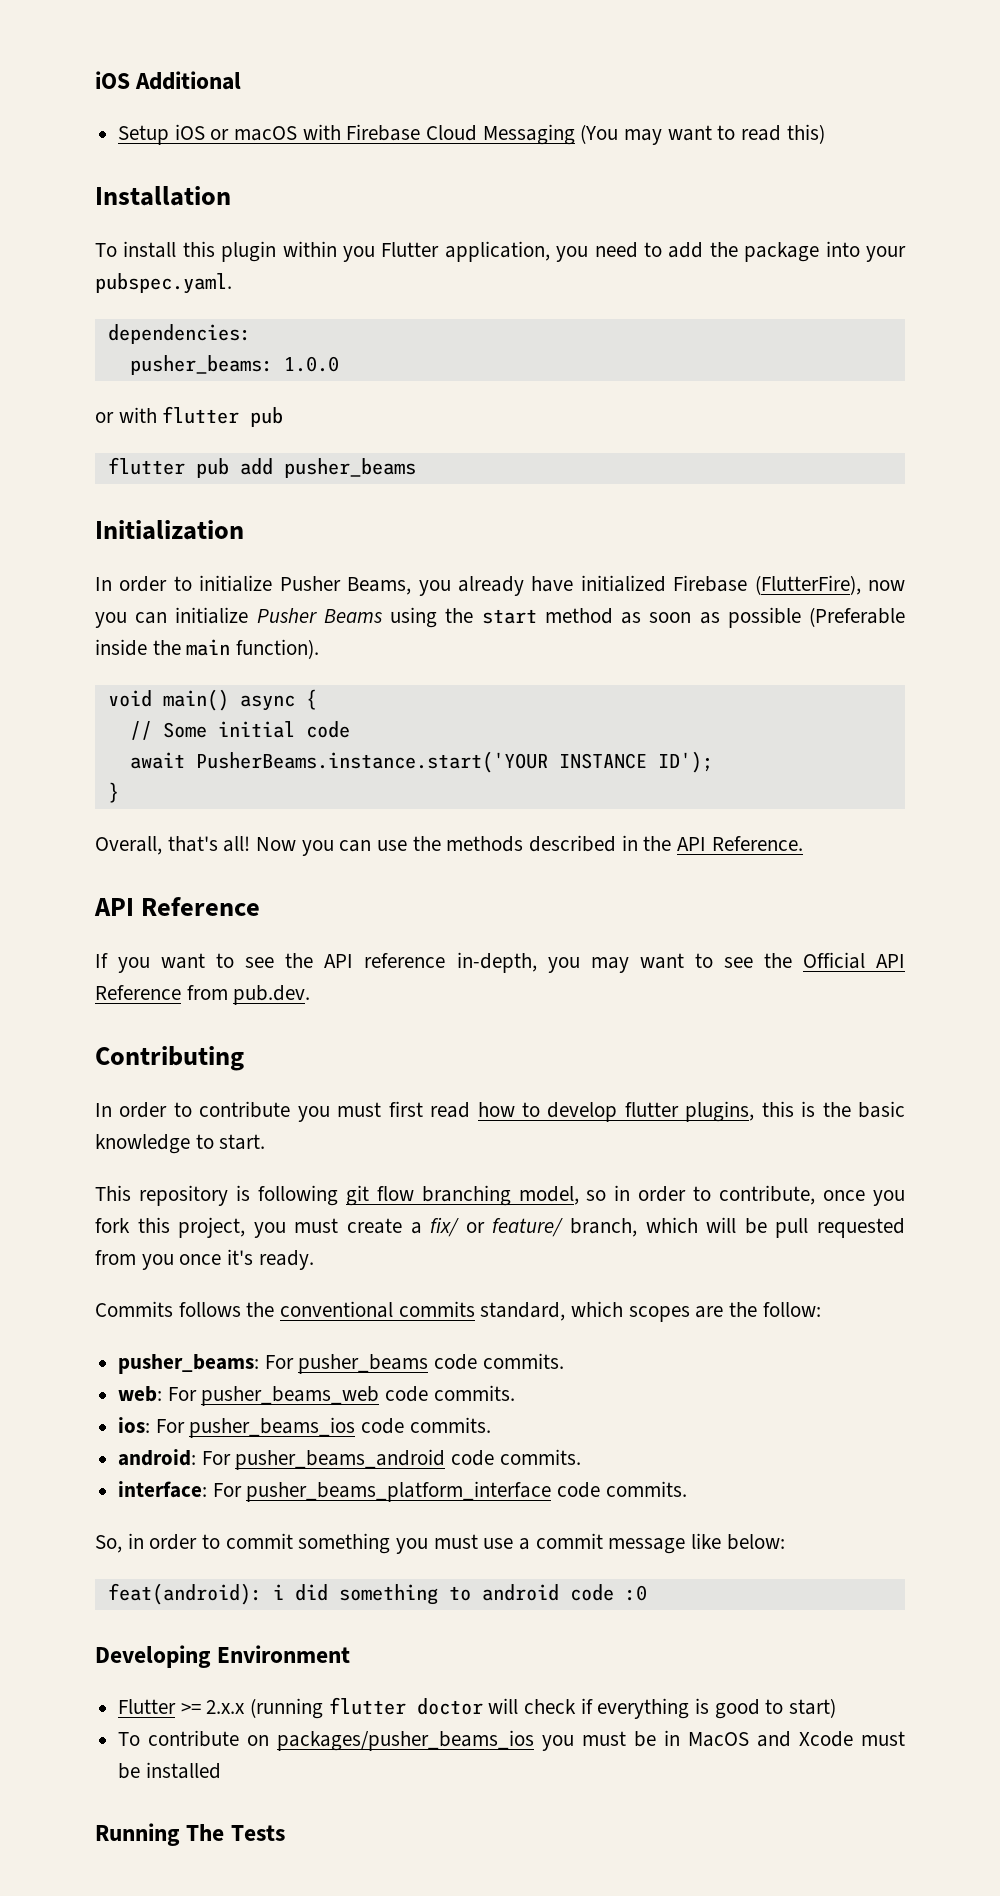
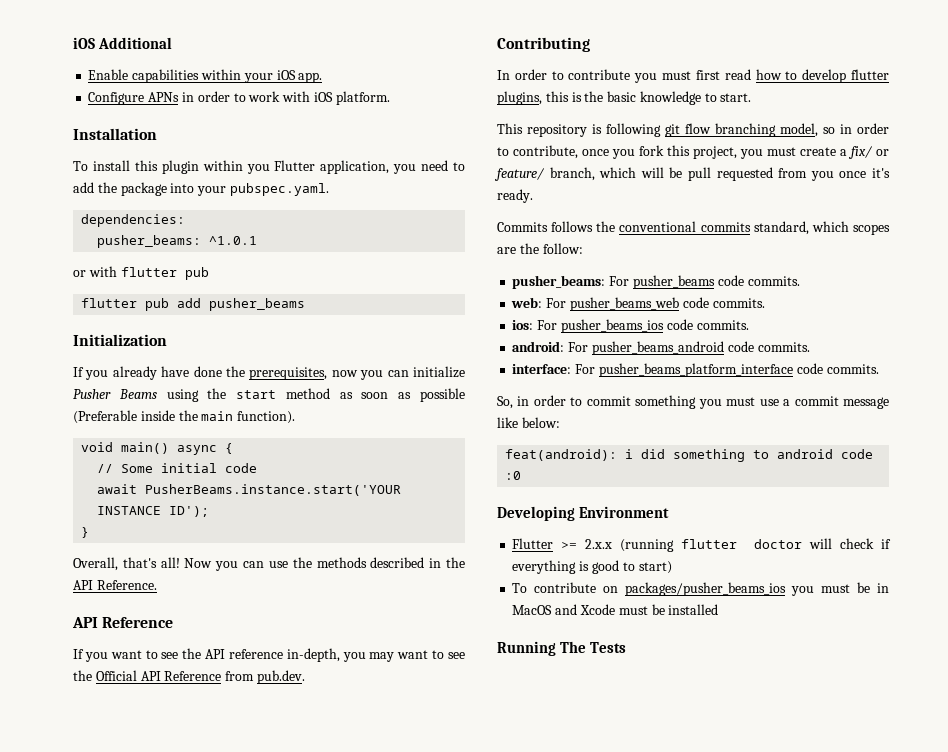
- Setup iOS or macOS with Firebase Cloud Messaging (You may want to read this)
+ Enable capabilities within your iOS app.
+ Configure APNs in order to work with iOS platform.
- pusher_beams: 1.0.0
+ pusher_beams: ^1.0.1
- In order to initialize Pusher Beams, you already have initialized Firebase (FlutterFire), now you can initialize Pusher Beams using the start method as soon as possible (Preferable inside the main function).
+ If you already have done the prerequisites, now you can initialize Pusher Beams using the start method as soon as possible (Preferable inside the main function).

